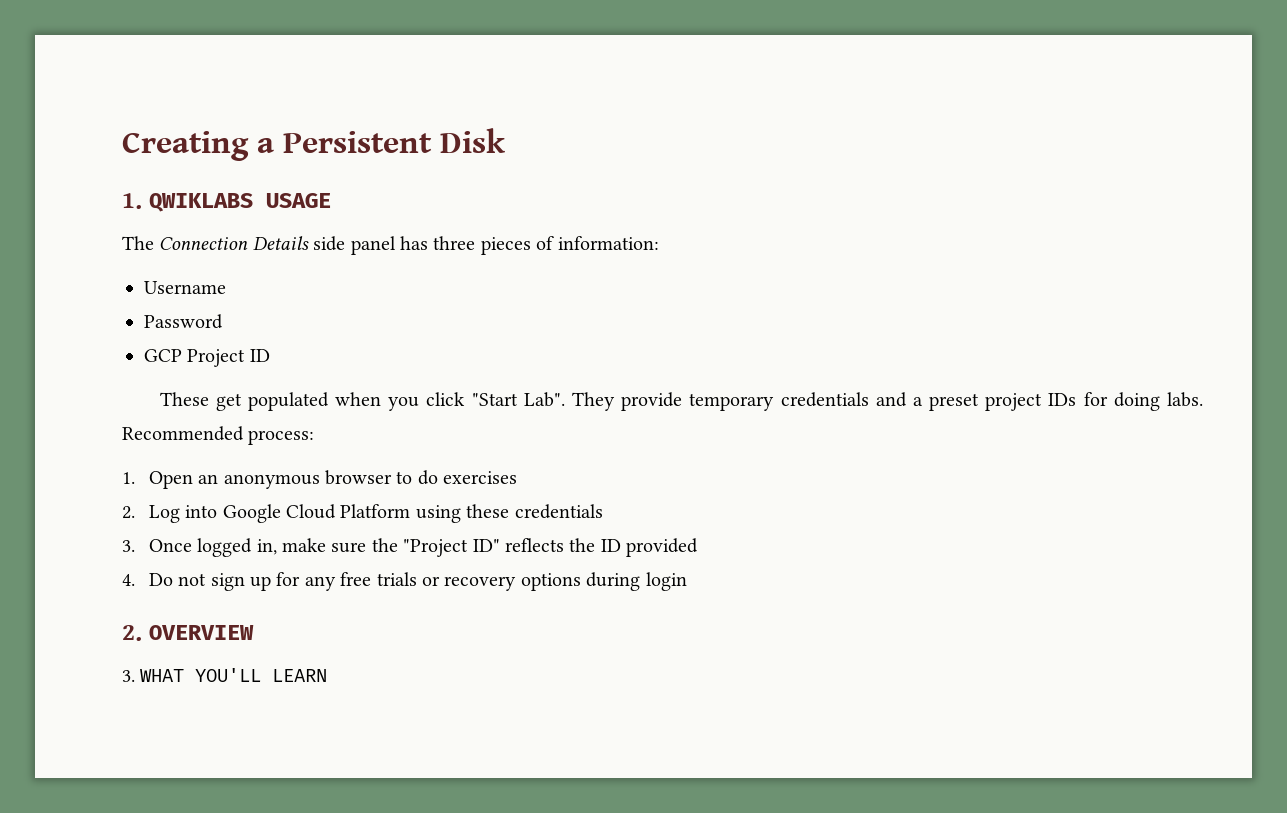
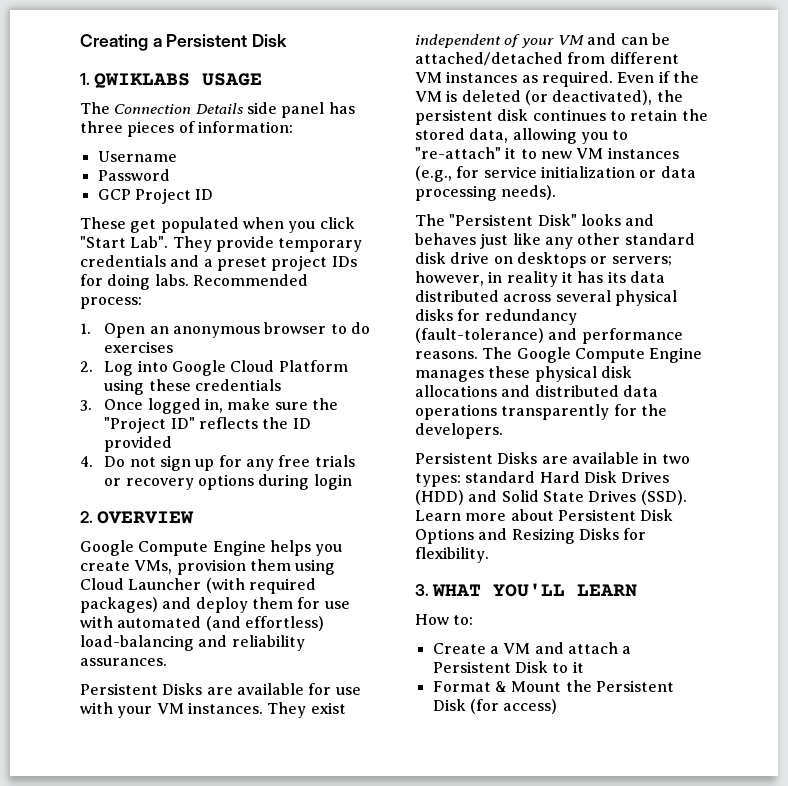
+ Google Compute Engine helps you create VMs, provision them using Cloud Launcher (with required packages) and deploy them for use with automated (and effortless) load-balancing and reliability assurances.
+ Persistent Disks are available for use with your VM instances. They exist independent of your VM and can be attached/detached from different VM instances as required. Even if the VM is deleted (or deactivated), the persistent disk continues to retain the stored data, allowing you to "re-attach" it to new VM instances (e.g., for service initialization or data processing needs).
+ The "Persistent Disk" looks and behaves just like any other standard disk drive on desktops or servers; however, in reality it has its data distributed across several physical disks for redundancy (fault-tolerance) and performance reasons. The Google Compute Engine manages these physical disk allocations and distributed data operations transparently for the developers.
+ Persistent Disks are available in two types: standard Hard Disk Drives (HDD) and Solid State Drives (SSD). Learn more about Persistent Disk Options and Resizing Disks for flexibility.
  3. WHAT YOU'LL LEARN
+ How to:
+ Create a VM and attach a Persistent Disk to it
+ Format & Mount the Persistent Disk (for access)

